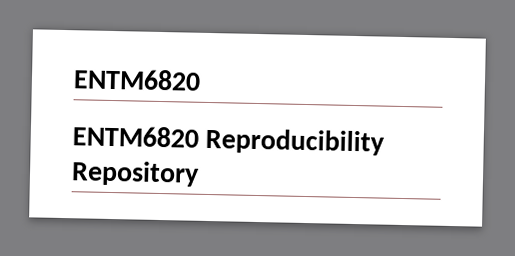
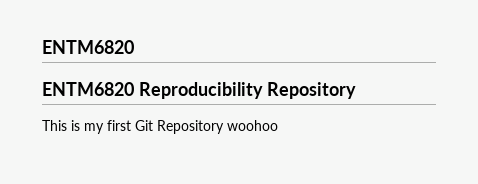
+ This is my first Git Repository woohoo

